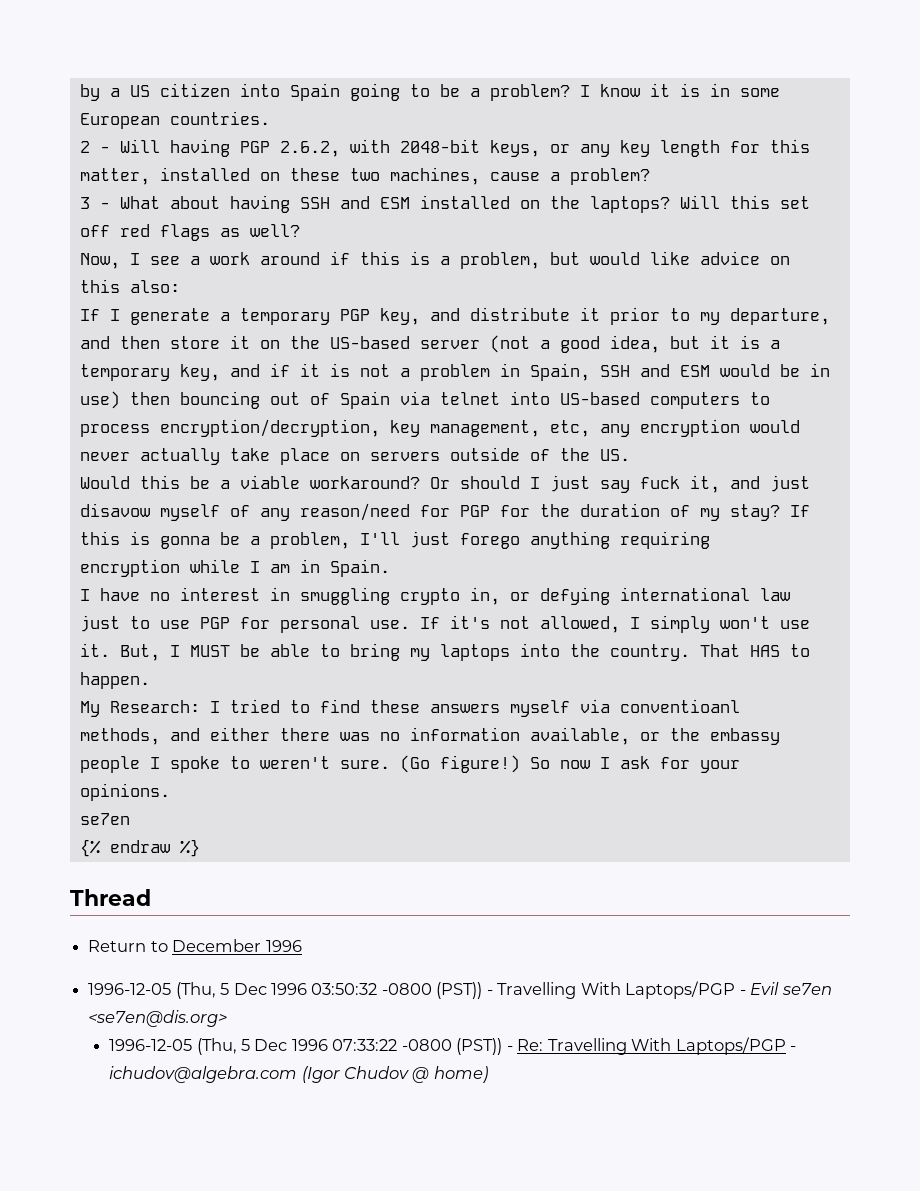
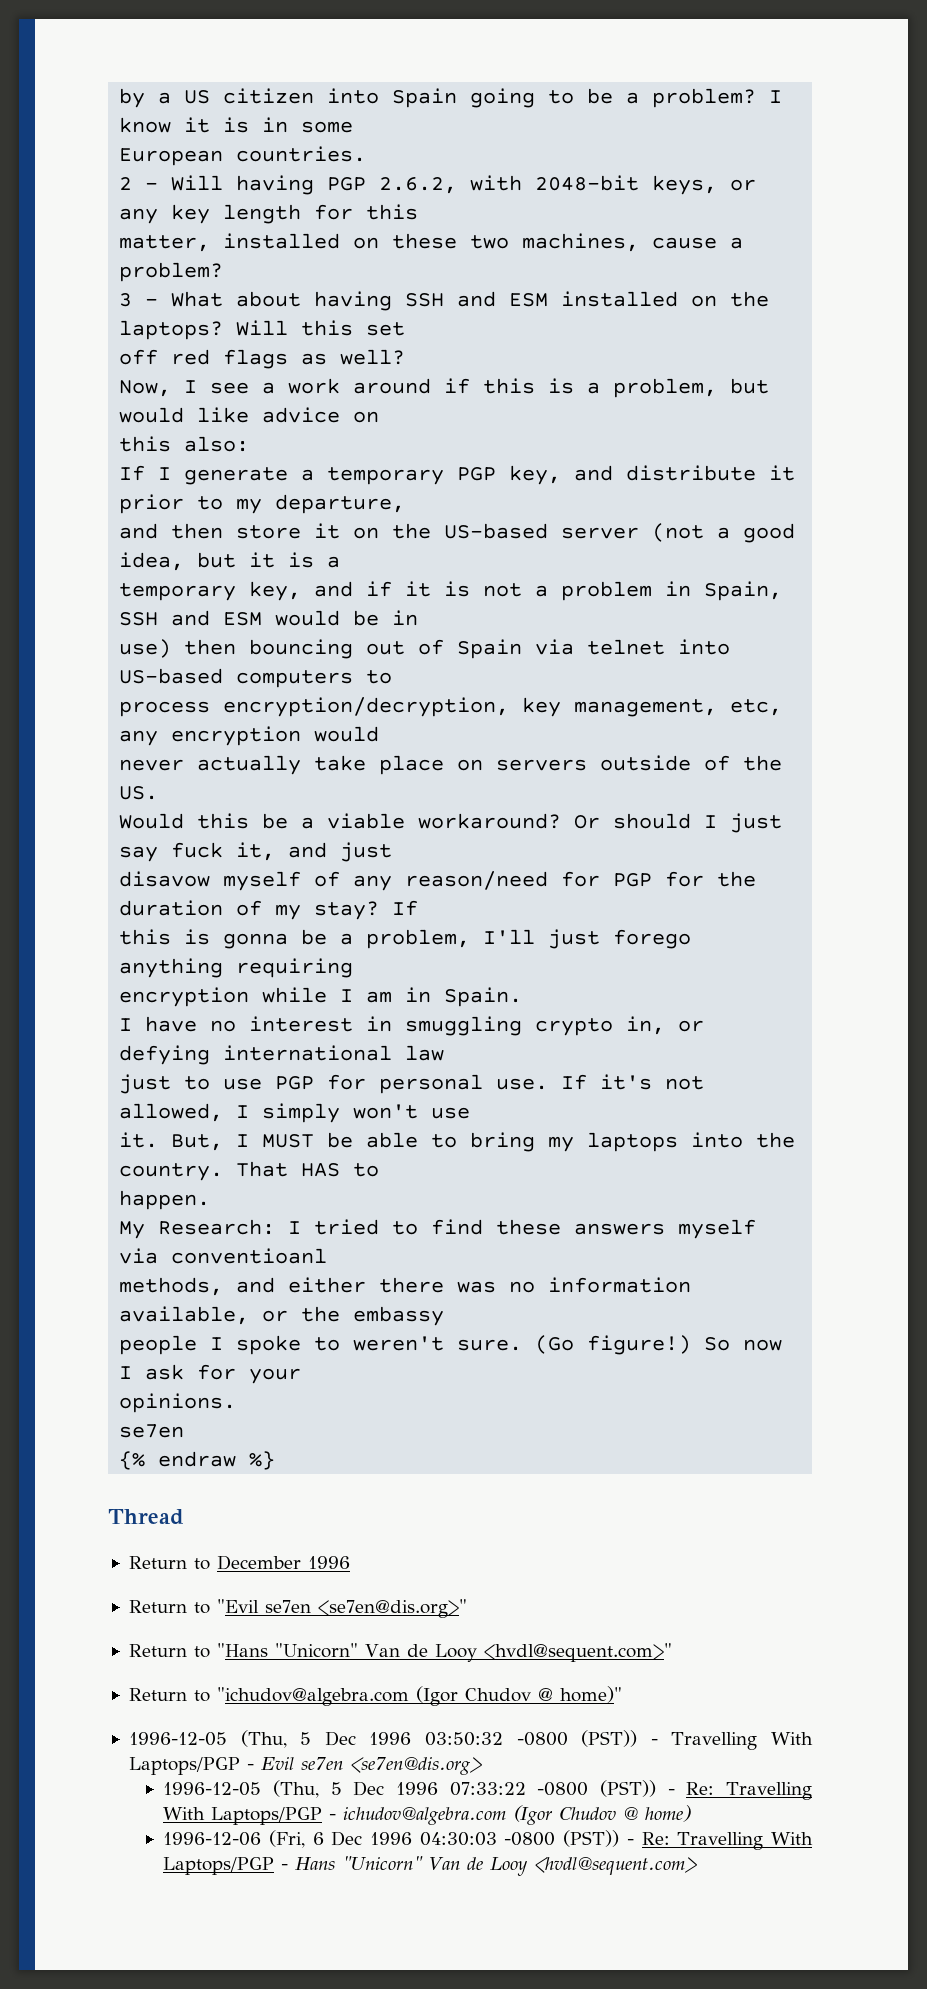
+ Return to "Evil se7en <se7en@dis.org>"
+ Return to "Hans "Unicorn" Van de Looy <hvdl@sequent.com>"
+ Return to "ichudov@algebra.com (Igor Chudov @ home)"
+ 1996-12-06 (Fri, 6 Dec 1996 04:30:03 -0800 (PST)) - Re: Travelling With Laptops/PGP - Hans "Unicorn" Van de Looy <hvdl@sequent.com>

